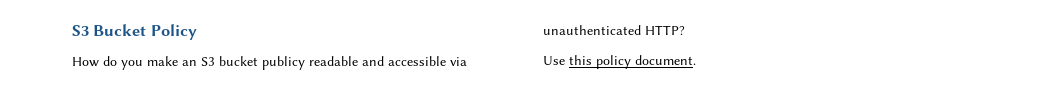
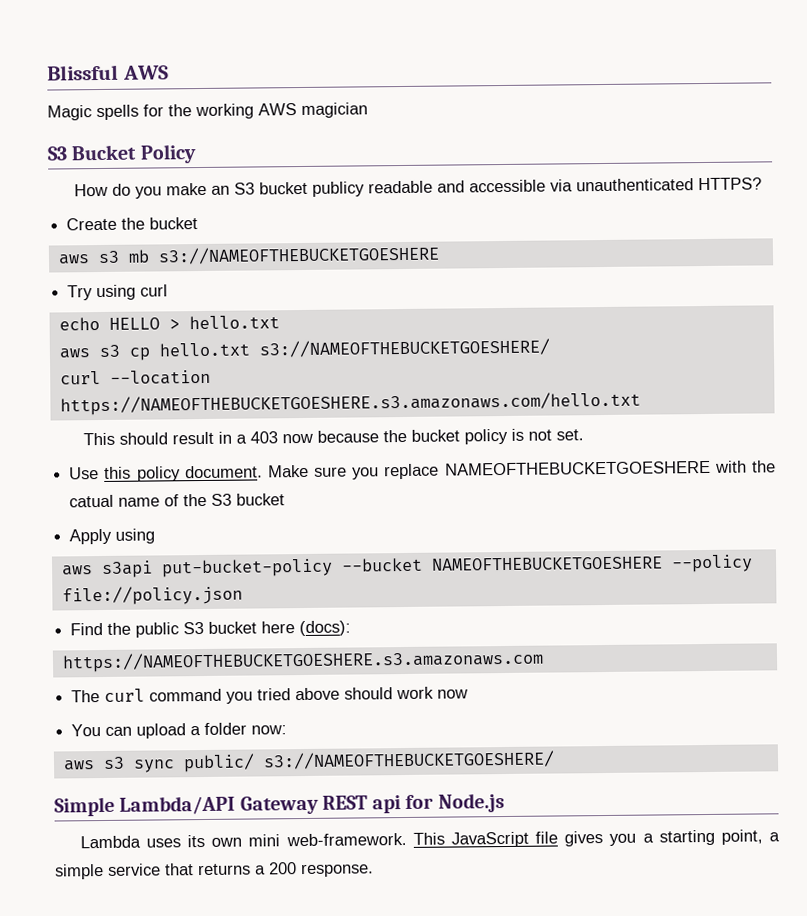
+ Blissful AWS
+ Magic spells for the working AWS magician
- How do you make an S3 bucket publicy readable and accessible via unauthenticated HTTP?
- Use this policy document.
+ How do you make an S3 bucket publicy readable and accessible via unauthenticated HTTPS?
+ Create the bucket
+ aws s3 mb s3://NAMEOFTHEBUCKETGOESHERE
+ Try using curl
+ echo HELLO > hello.txt
+ aws s3 cp hello.txt s3://NAMEOFTHEBUCKETGOESHERE/
+ curl --location https://NAMEOFTHEBUCKETGOESHERE.s3.amazonaws.com/hello.txt
+ This should result in a 403 now because the bucket policy is not set.
+ Use this policy document. Make sure you replace NAMEOFTHEBUCKETGOESHERE with the catual name of the S3 bucket
+ Apply using
+ aws s3api put-bucket-policy --bucket NAMEOFTHEBUCKETGOESHERE --policy file://policy.json
+ Find the public S3 bucket here (docs):
+ https://NAMEOFTHEBUCKETGOESHERE.s3.amazonaws.com
+ The curl command you tried above should work now
+ You can upload a folder now:
+ aws s3 sync public/ s3://NAMEOFTHEBUCKETGOESHERE/
+ Simple Lambda/API Gateway REST api for Node.js
+ Lambda uses its own mini web-framework. This JavaScript file gives you a starting point, a simple service that returns a 200 response.

